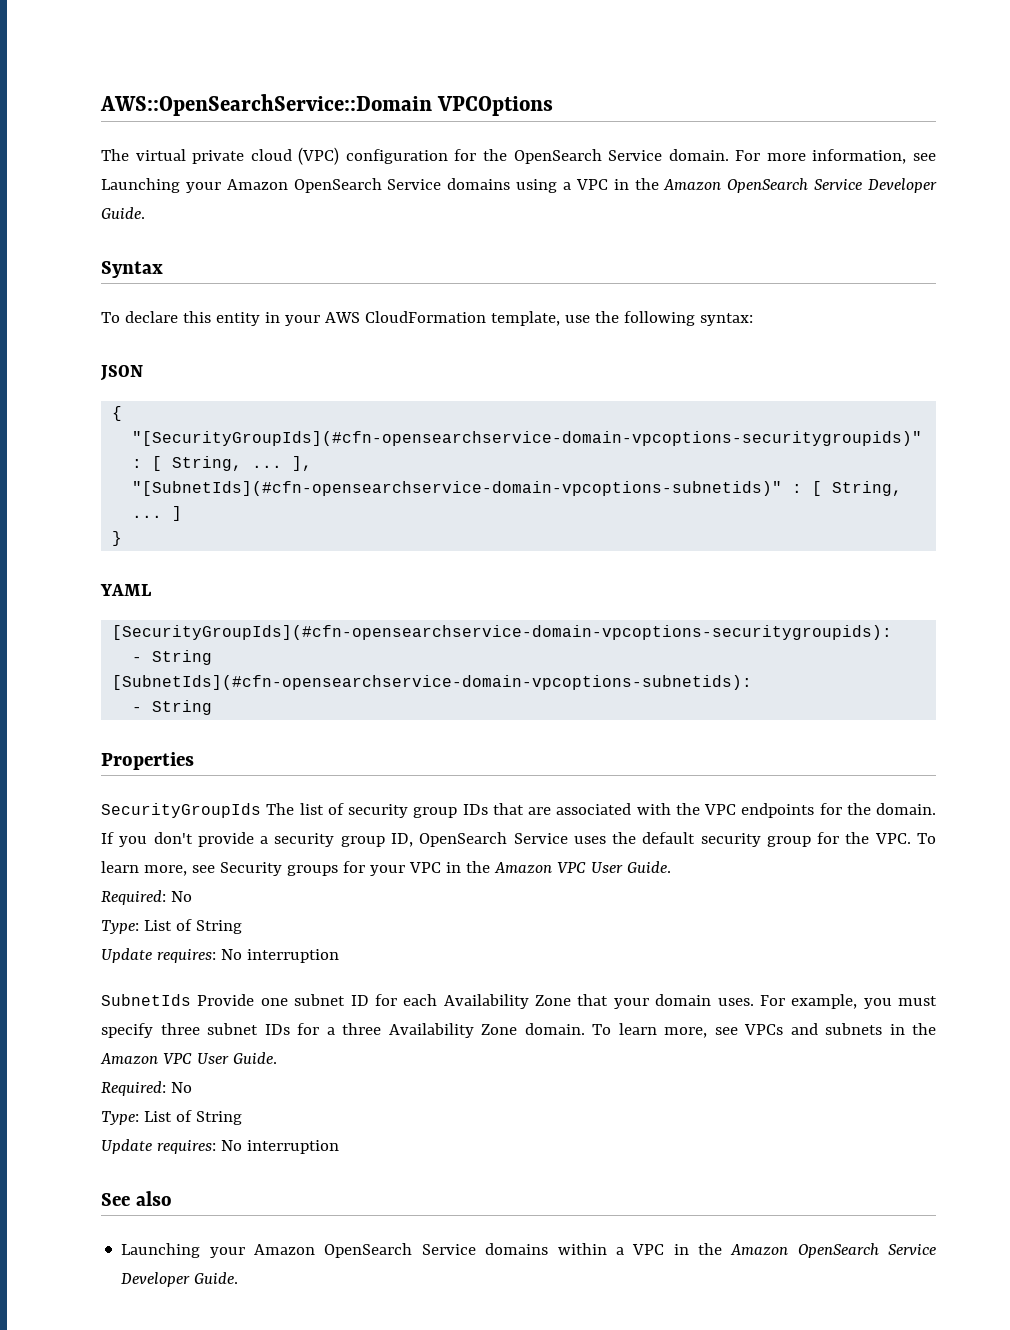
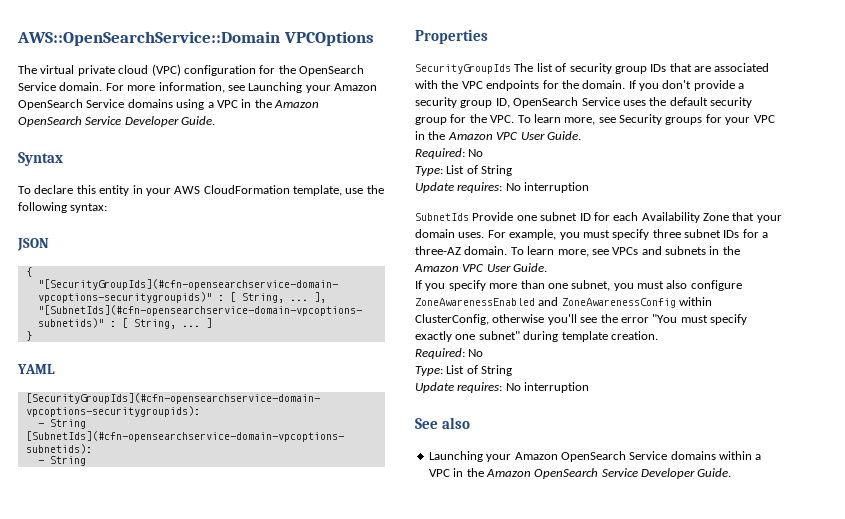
- For example, you must specify three subnet IDs for a three Availability Zone domain.
+ For example, you must specify three subnet IDs for a three-AZ domain.
+ If you specify more than one subnet, you must also configure ZoneAwarenessEnabled and ZoneAwarenessConfig within ClusterConfig, otherwise you'll see the error "You must specify exactly one subnet" during template creation.

